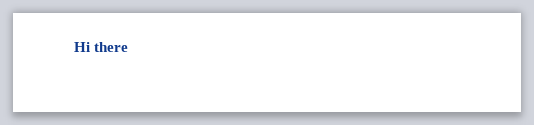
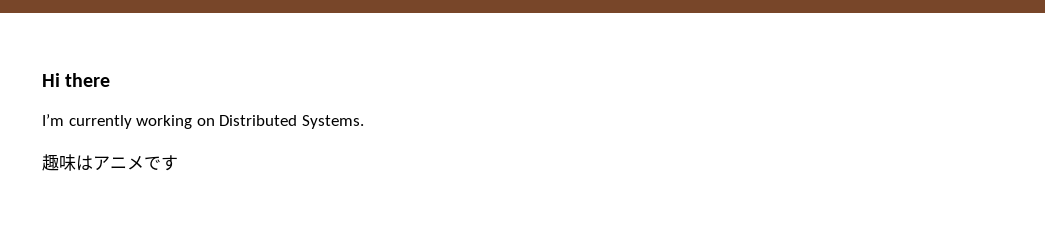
+ I’m currently working on Distributed Systems.
+ 趣味はアニメです

